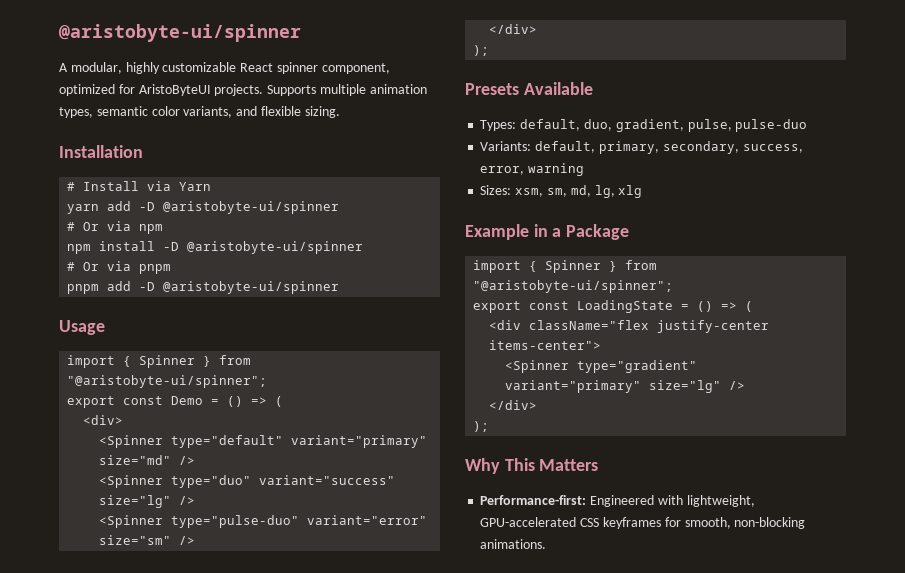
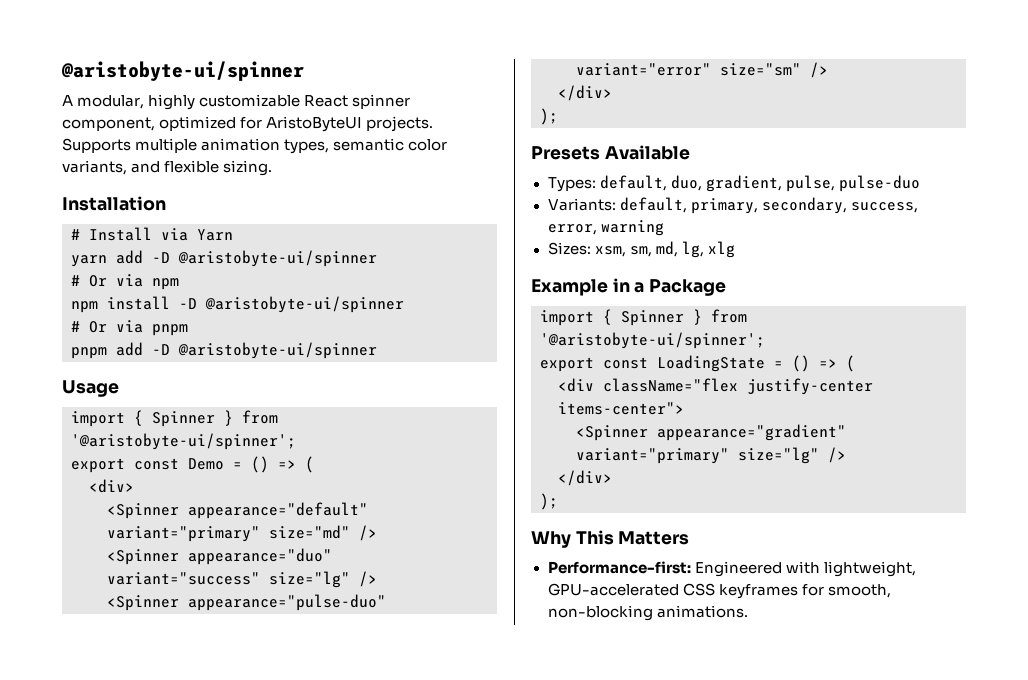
  Usage
- import { Spinner } from "@aristobyte-ui/spinner";
+ import { Spinner } from '@aristobyte-ui/spinner';
- <Spinner type="default" variant="primary" size="md" />
+ <Spinner appearance="default" variant="primary" size="md" />
- <Spinner type="duo" variant="success" size="lg" />
+ <Spinner appearance="duo" variant="success" size="lg" />
- <Spinner type="pulse-duo" variant="error" size="sm" />
+ <Spinner appearance="pulse-duo" variant="error" size="sm" />
  Example in a Package
- import { Spinner } from "@aristobyte-ui/spinner";
+ import { Spinner } from '@aristobyte-ui/spinner';
- <Spinner type="gradient" variant="primary" size="lg" />
+ <Spinner appearance="gradient" variant="primary" size="lg" />

